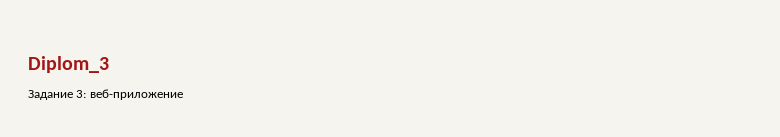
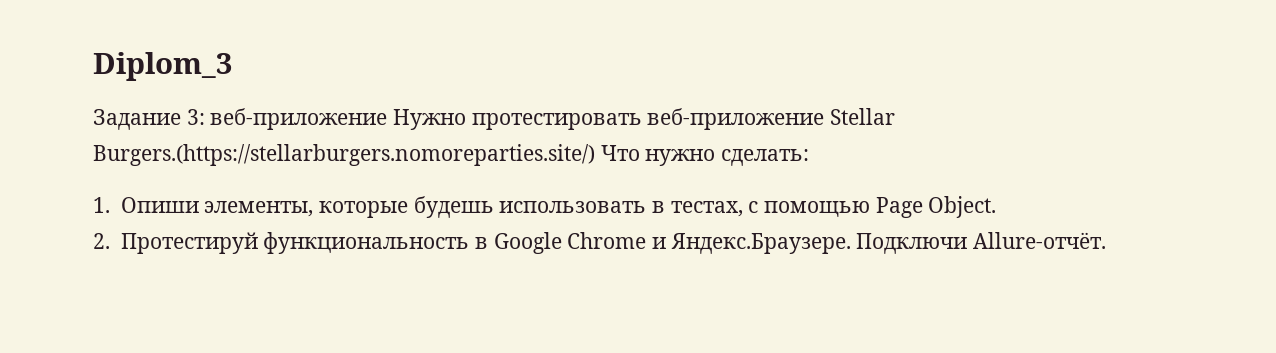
- Задание 3: веб-приложение
+ Задание 3: веб-приложение Нужно протестировать веб-приложение Stellar Burgers.(https://stellarburgers.nomoreparties.site/) Что нужно сделать:
+ 1. Опиши элементы, которые будешь использовать в тестах, с помощью Page Object.
+ 2. Протестируй функциональность в Google Chrome и Яндекс.Браузере. Подключи Allure-отчёт.

